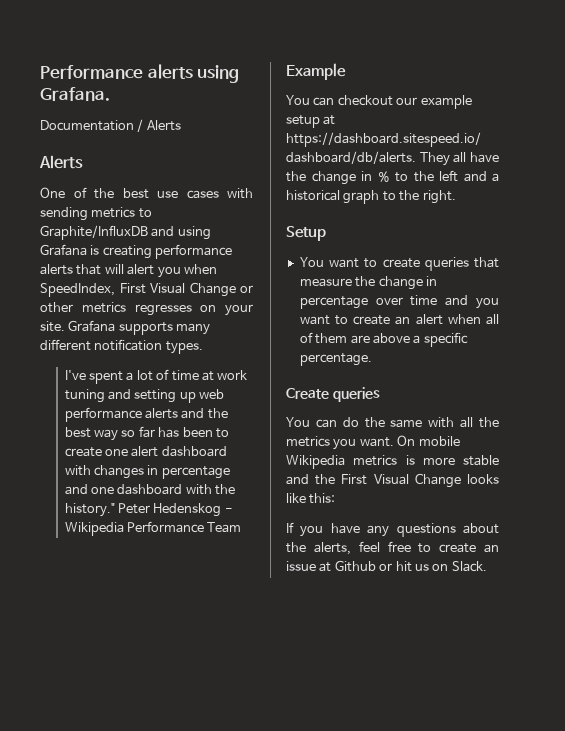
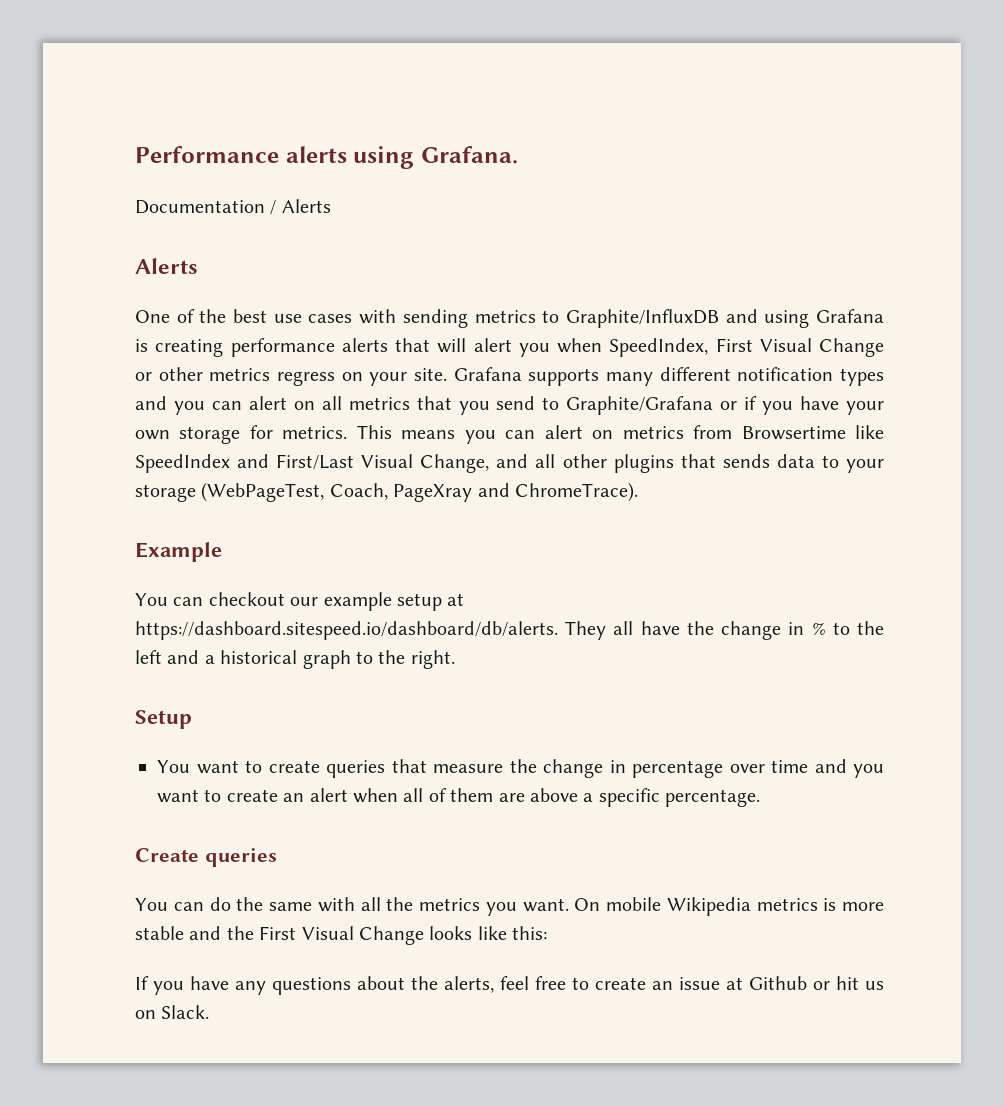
- One of the best use cases with sending metrics to Graphite/InfluxDB and using Grafana is creating performance alerts that will alert you when SpeedIndex, First Visual Change or other metrics regresses on your site.
+ One of the best use cases with sending metrics to Graphite/InfluxDB and using Grafana is creating performance alerts that will alert you when SpeedIndex, First Visual Change or other metrics regress on your site.
- Grafana supports many different notification types.
- I've spent a lot of time at work tuning and setting up web performance alerts and the best way so far has been to create one alert dashboard with changes in percentage and one dashboard with the history." Peter Hedenskog - Wikipedia Performance Team
+ Grafana supports many different notification types and you can alert on all metrics that you send to Graphite/Grafana or if you have your own storage for metrics. This means you can alert on metrics from Browsertime like SpeedIndex and First/Last Visual Change, and all other plugins that sends data to your storage (WebPageTest, Coach, PageXray and ChromeTrace).

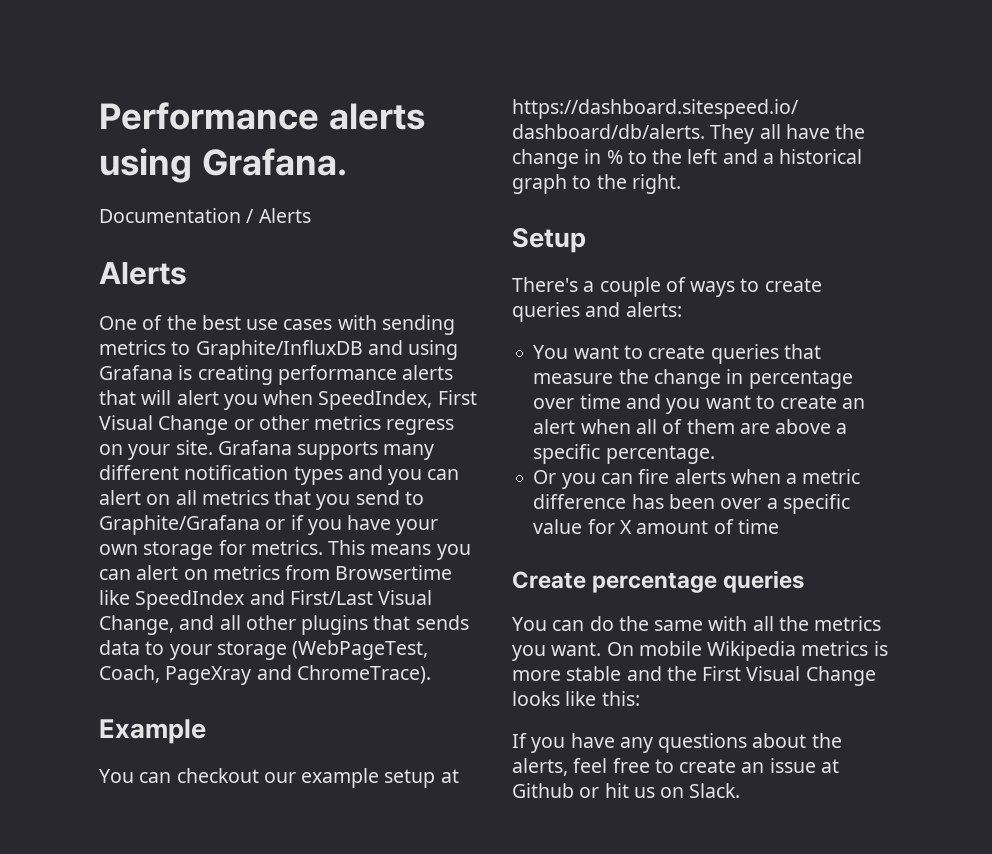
+ There's a couple of ways to create queries and alerts:
+ Or you can fire alerts when a metric difference has been over a specific value for X amount of time
- Create queries
+ Create percentage queries

